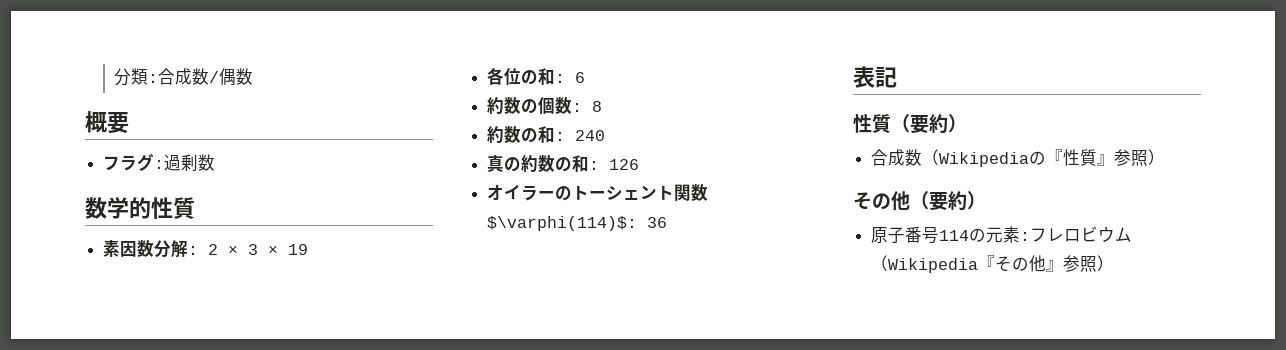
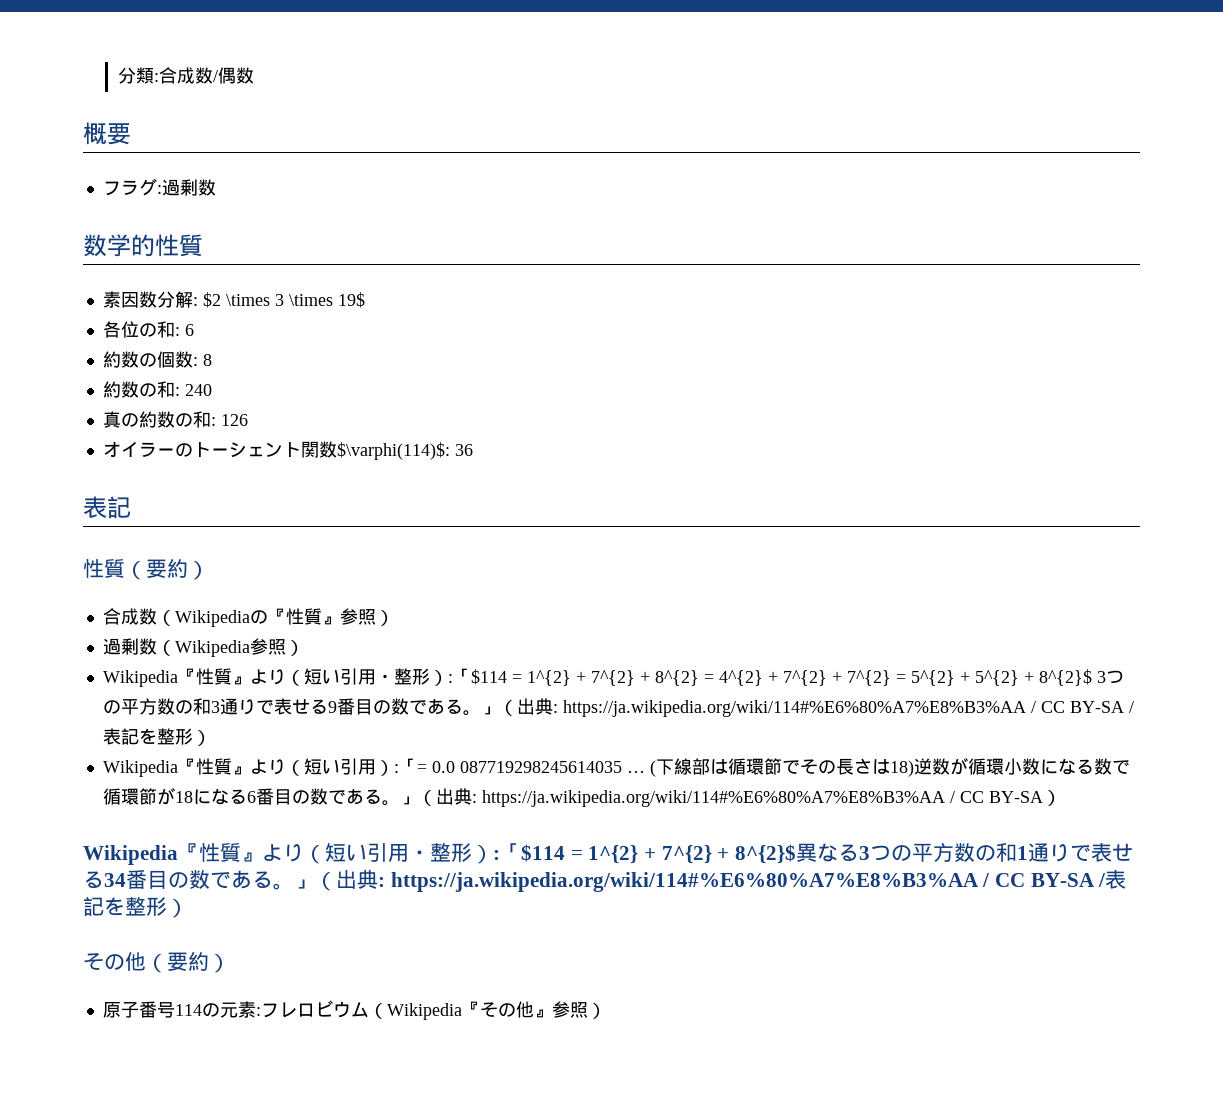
- 素因数分解: 2 × 3 × 19
+ 素因数分解: $2 \times 3 \times 19$
+ 過剰数（Wikipedia参照）
+ Wikipedia『性質』より（短い引用・整形）:「$114 = 1^{2} + 7^{2} + 8^{2} = 4^{2} + 7^{2} + 7^{2} = 5^{2} + 5^{2} + 8^{2}$ 3つの平方数の和3通りで表せる9番目の数である。」（出典: https://ja.wikipedia.org/wiki/114#%E6%80%A7%E8%B3%AA / CC BY-SA /表記を整形）
+ Wikipedia『性質』より（短い引用）:「= 0.0 087719298245614035 … (下線部は循環節でその長さは18)逆数が循環小数になる数で循環節が18になる6番目の数である。」（出典: https://ja.wikipedia.org/wiki/114#%E6%80%A7%E8%B3%AA / CC BY-SA）
+ Wikipedia『性質』より（短い引用・整形）:「$114 = 1^{2} + 7^{2} + 8^{2}$異なる3つの平方数の和1通りで表せる34番目の数である。」（出典: https://ja.wikipedia.org/wiki/114#%E6%80%A7%E8%B3%AA / CC BY-SA /表記を整形）

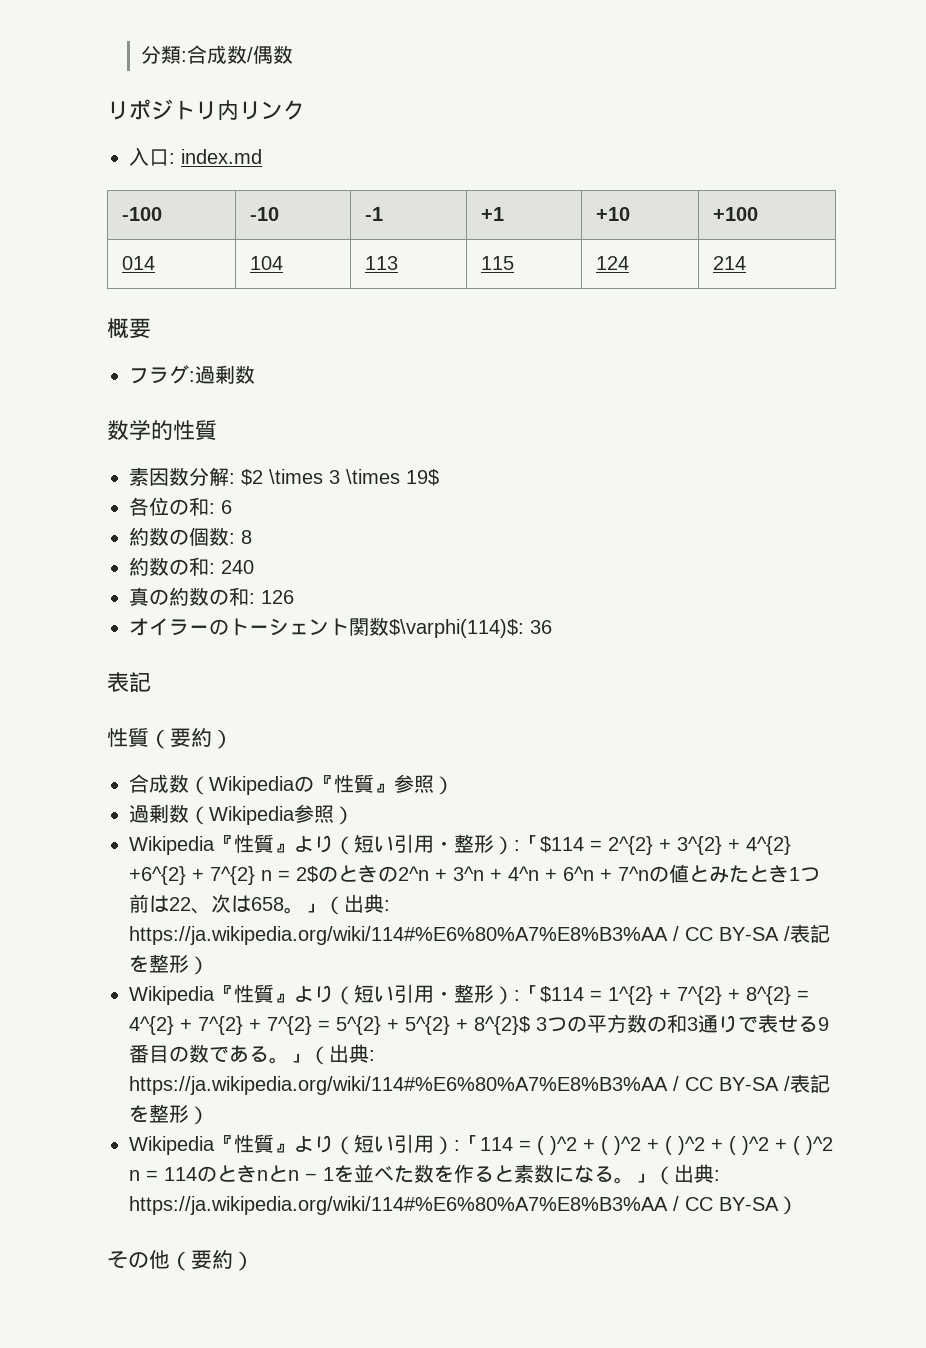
+ リポジトリ内リンク
+ 入口: index.md
+ -100 | -10 | -1 | +1 | +10 | +100
+ 014 | 104 | 113 | 115 | 124 | 214
+ Wikipedia『性質』より（短い引用・整形）:「$114 = 2^{2} + 3^{2} + 4^{2} +6^{2} + 7^{2} n = 2$のときの2^n + 3^n + 4^n + 6^n + 7^nの値とみたとき1つ前は22、次は658。」（出典: https://ja.wikipedia.org/wiki/114#%E6%80%A7%E8%B3%AA / CC BY-SA /表記を整形）
- Wikipedia『性質』より（短い引用）:「= 0.0 087719298245614035 … (下線部は循環節でその長さは18)逆数が循環小数になる数で循環節が18になる6番目の数である。」（出典: https://ja.wikipedia.org/wiki/114#%E6%80%A7%E8%B3%AA / CC BY-SA）
+ Wikipedia『性質』より（短い引用）:「114 = ( )^2 + ( )^2 + ( )^2 + ( )^2 + ( )^2 n = 114のときnとn − 1を並べた数を作ると素数になる。」（出典: https://ja.wikipedia.org/wiki/114#%E6%80%A7%E8%B3%AA / CC BY-SA）
- Wikipedia『性質』より（短い引用・整形）:「$114 = 1^{2} + 7^{2} + 8^{2}$異なる3つの平方数の和1通りで表せる34番目の数である。」（出典: https://ja.wikipedia.org/wiki/114#%E6%80%A7%E8%B3%AA / CC BY-SA /表記を整形）
  その他（要約）
- 原子番号114の元素:フレロビウム（Wikipedia『その他』参照）

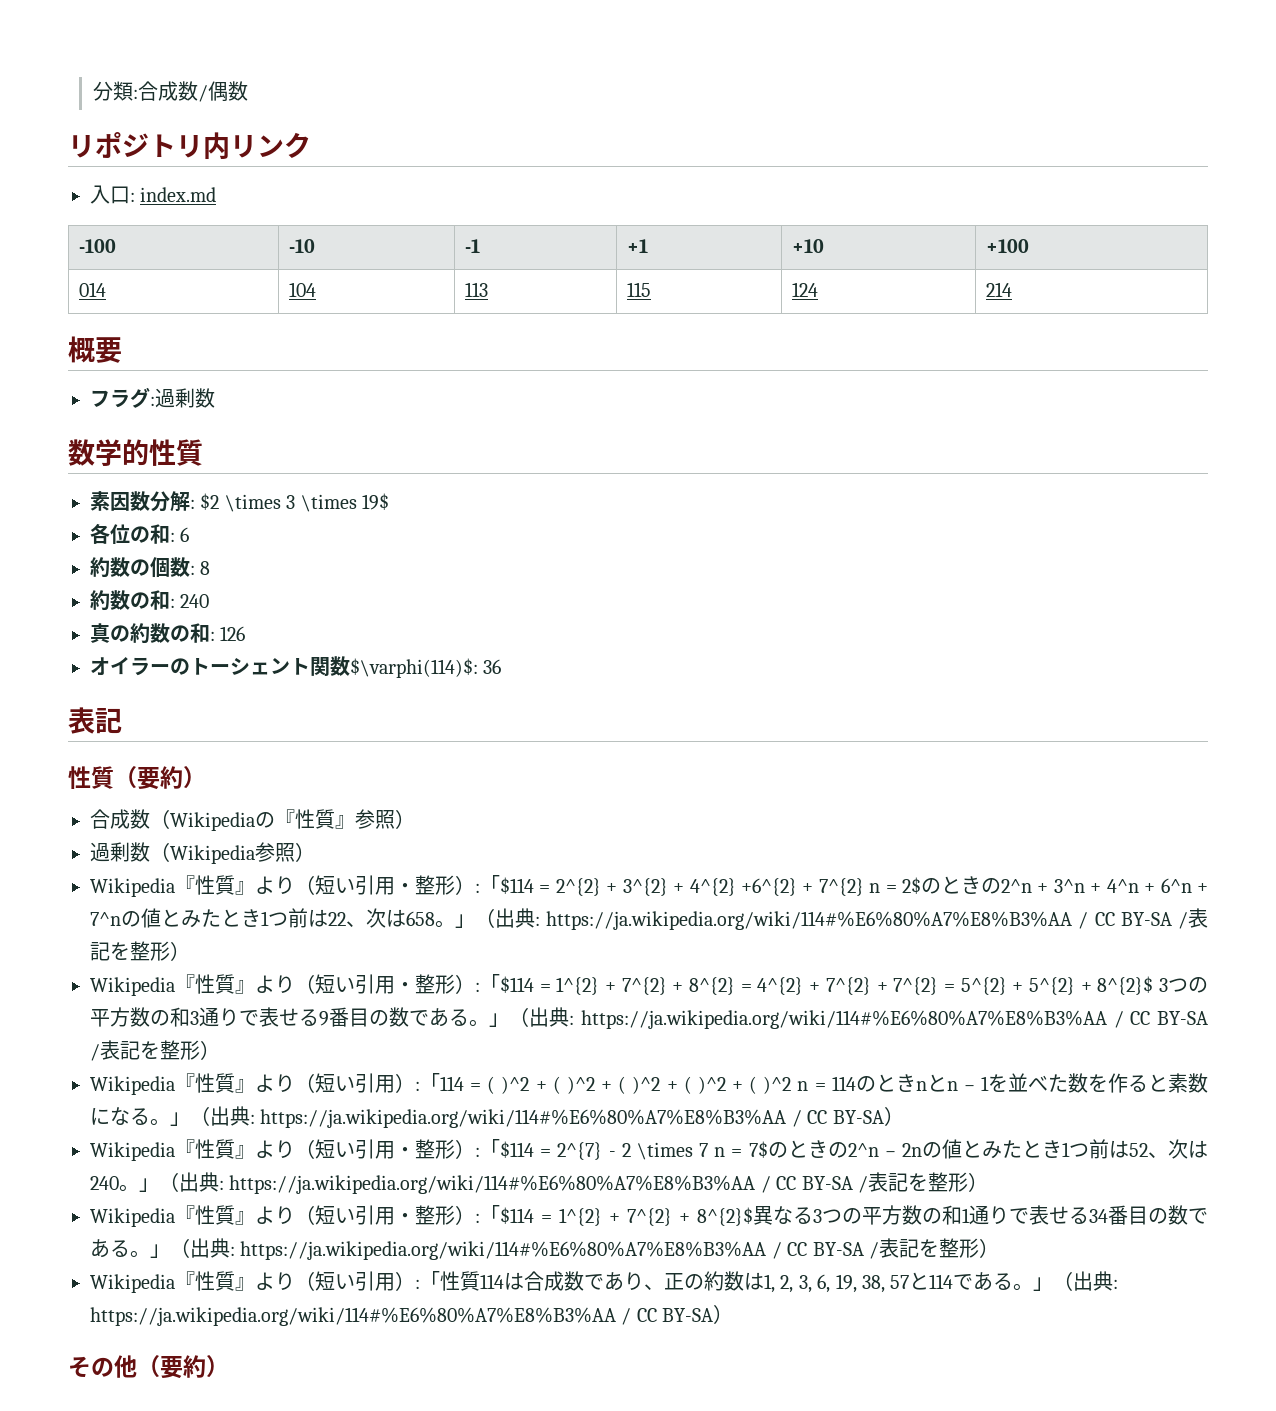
+ Wikipedia『性質』より（短い引用・整形）:「$114 = 2^{7} - 2 \times 7 n = 7$のときの2^n − 2nの値とみたとき1つ前は52、次は240。」（出典: https://ja.wikipedia.org/wiki/114#%E6%80%A7%E8%B3%AA / CC BY-SA /表記を整形）
+ Wikipedia『性質』より（短い引用・整形）:「$114 = 1^{2} + 7^{2} + 8^{2}$異なる3つの平方数の和1通りで表せる34番目の数である。」（出典: https://ja.wikipedia.org/wiki/114#%E6%80%A7%E8%B3%AA / CC BY-SA /表記を整形）
+ Wikipedia『性質』より（短い引用）:「性質114は合成数であり、正の約数は1, 2, 3, 6, 19, 38, 57と114である。」（出典: https://ja.wikipedia.org/wiki/114#%E6%80%A7%E8%B3%AA / CC BY-SA）

